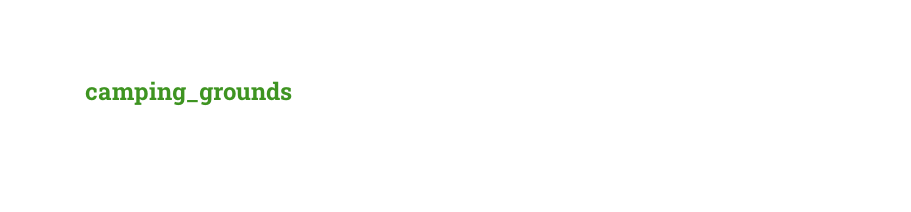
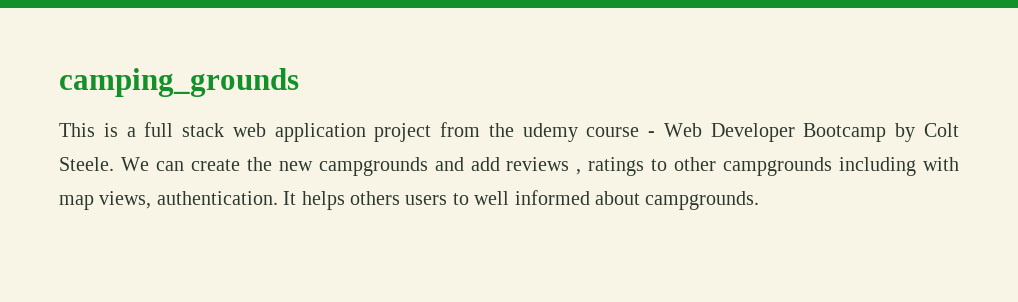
+ This is a full stack web application project from the udemy course - Web Developer Bootcamp by Colt Steele. We can create the new campgrounds and add reviews , ratings to other campgrounds including with map views, authentication. It helps others users to well informed about campgrounds.

